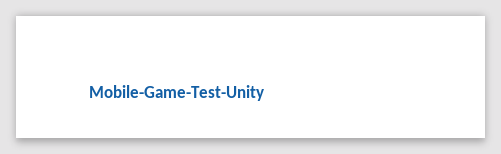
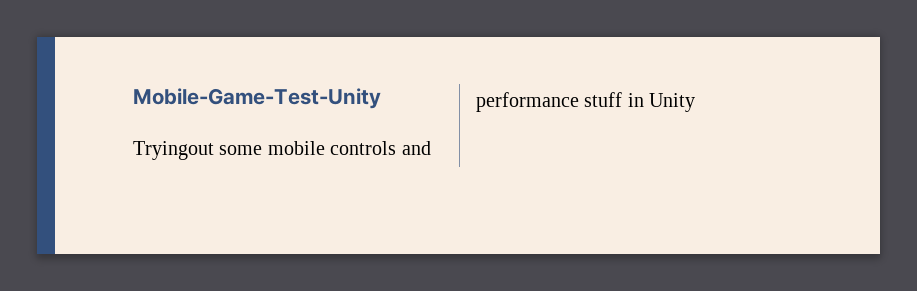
+ Tryingout some mobile controls and performance stuff in Unity

